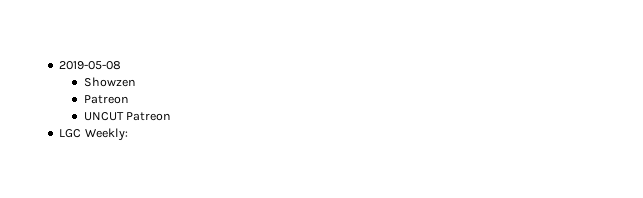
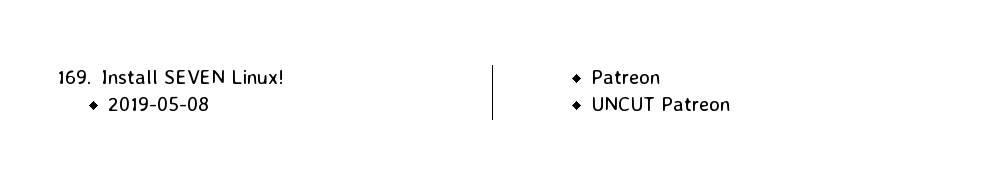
+ 169. Install SEVEN Linux!
- Showzen
- LGC Weekly:

